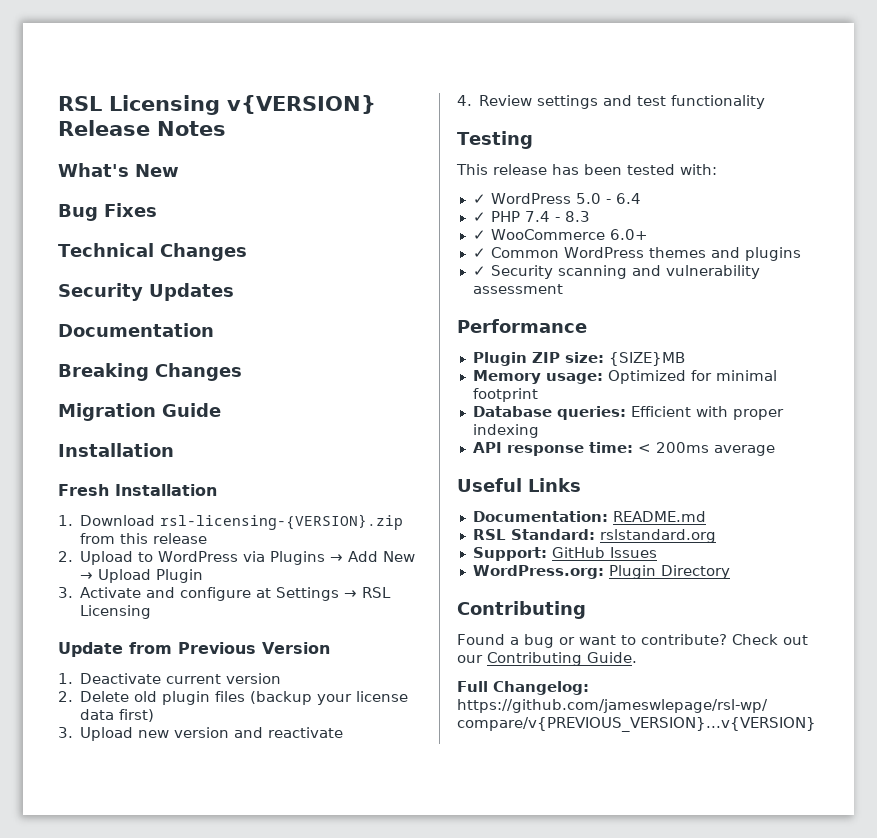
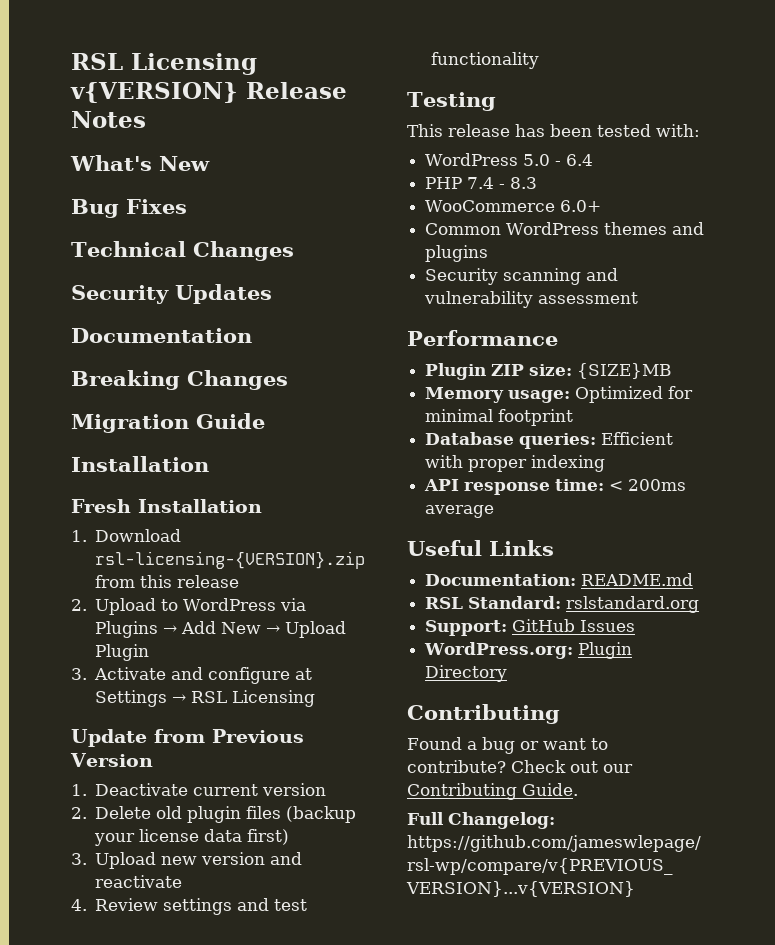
- ✓ WordPress 5.0 - 6.4
+ WordPress 5.0 - 6.4
- ✓ PHP 7.4 - 8.3
+ PHP 7.4 - 8.3
- ✓ WooCommerce 6.0+
+ WooCommerce 6.0+
- ✓ Common WordPress themes and plugins
+ Common WordPress themes and plugins
- ✓ Security scanning and vulnerability assessment
+ Security scanning and vulnerability assessment

